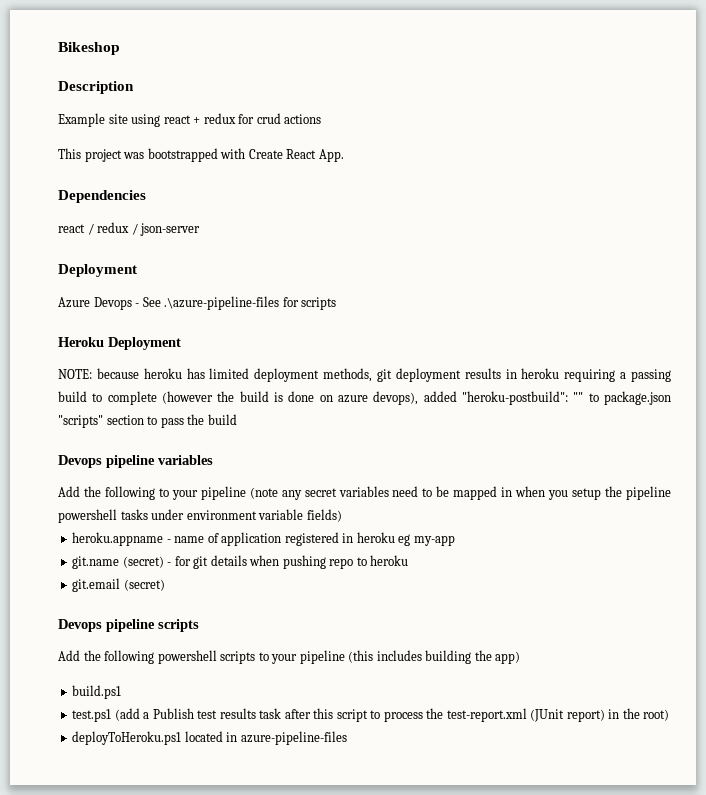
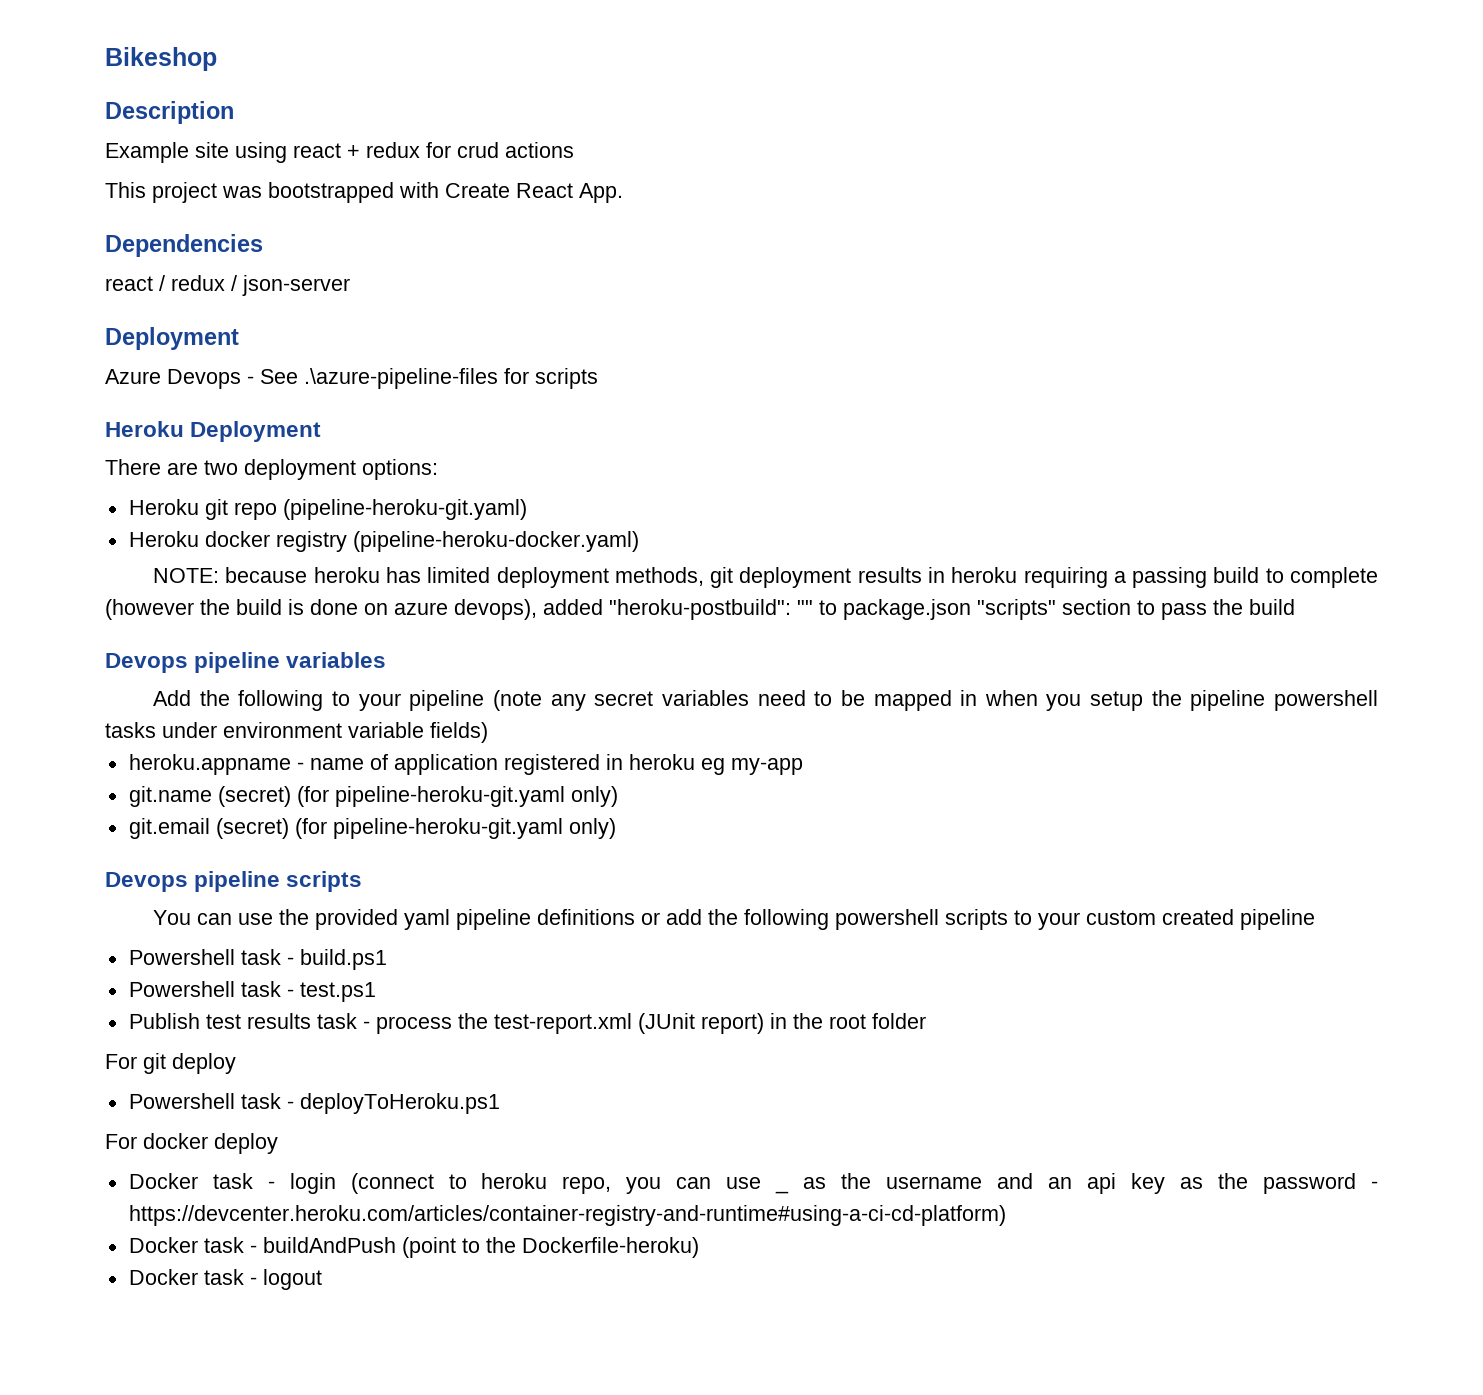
+ There are two deployment options:
+ Heroku git repo (pipeline-heroku-git.yaml)
+ Heroku docker registry (pipeline-heroku-docker.yaml)
- git.name (secret) - for git details when pushing repo to heroku
+ git.name (secret) (for pipeline-heroku-git.yaml only)
- git.email (secret)
+ git.email (secret) (for pipeline-heroku-git.yaml only)
- Add the following powershell scripts to your pipeline (this includes building the app)
- build.ps1
- test.ps1 (add a Publish test results task after this script to process the test-report.xml (JUnit report) in the root)
- deployToHeroku.ps1 located in azure-pipeline-files
+ You can use the provided yaml pipeline definitions or add the following powershell scripts to your custom created pipeline
+ Powershell task - build.ps1
+ Powershell task - test.ps1
+ Publish test results task - process the test-report.xml (JUnit report) in the root folder
+ For git deploy
+ Powershell task - deployToHeroku.ps1
+ For docker deploy
+ Docker task - login (connect to heroku repo, you can use _ as the username and an api key as the password - https://devcenter.heroku.com/articles/container-registry-and-runtime#using-a-ci-cd-platform)
+ Docker task - buildAndPush (point to the Dockerfile-heroku)
+ Docker task - logout

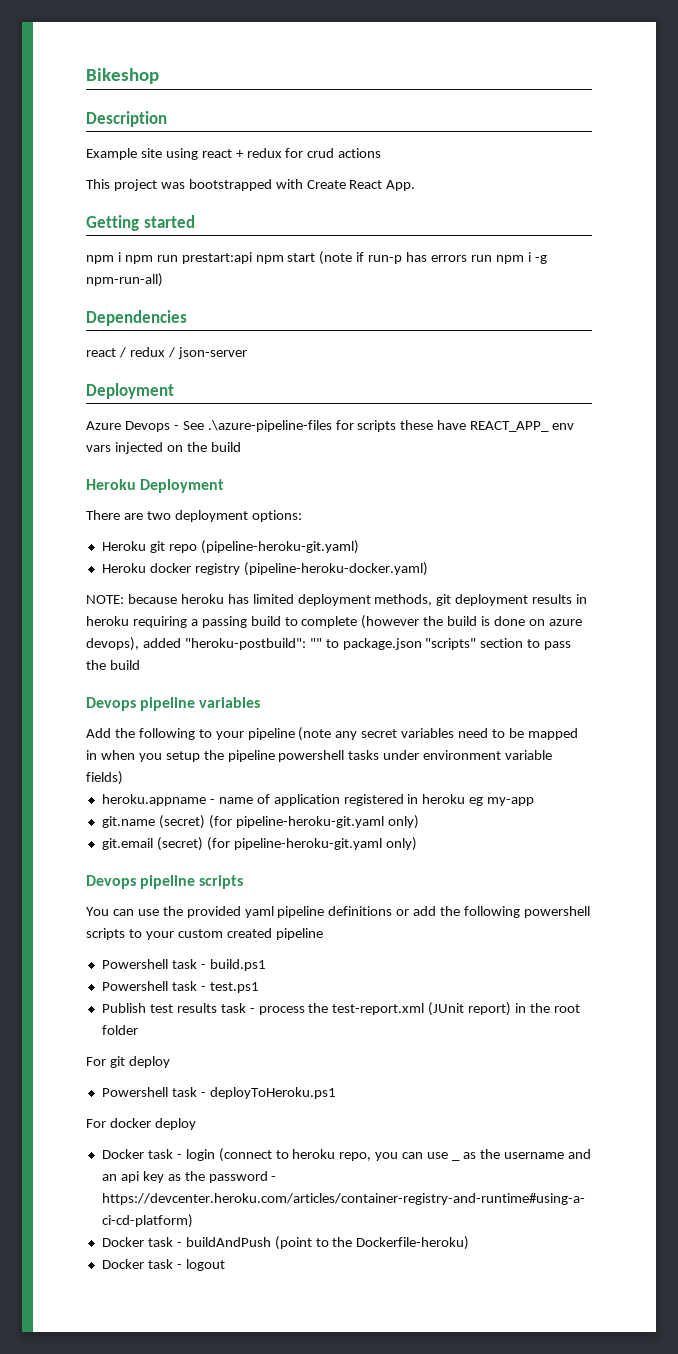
+ Getting started
+ npm i npm run prestart:api npm start (note if run-p has errors run npm i -g npm-run-all)
- Azure Devops - See .\azure-pipeline-files for scripts
+ Azure Devops - See .\azure-pipeline-files for scripts these have REACT_APP_ env vars injected on the build

